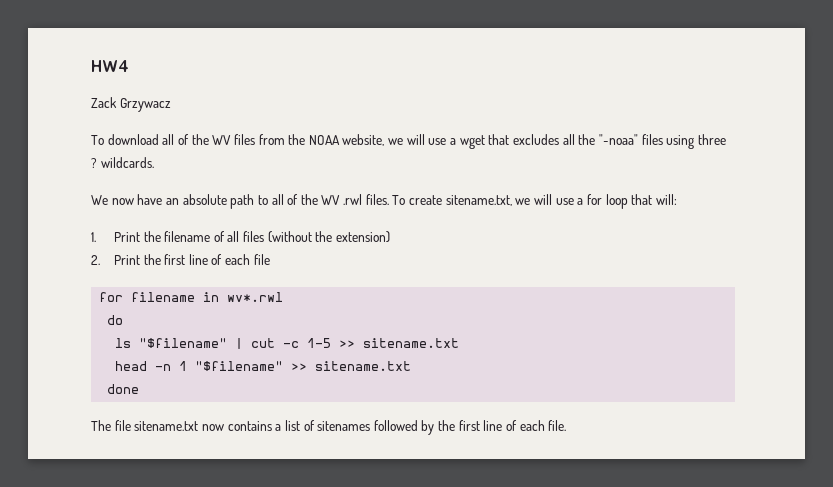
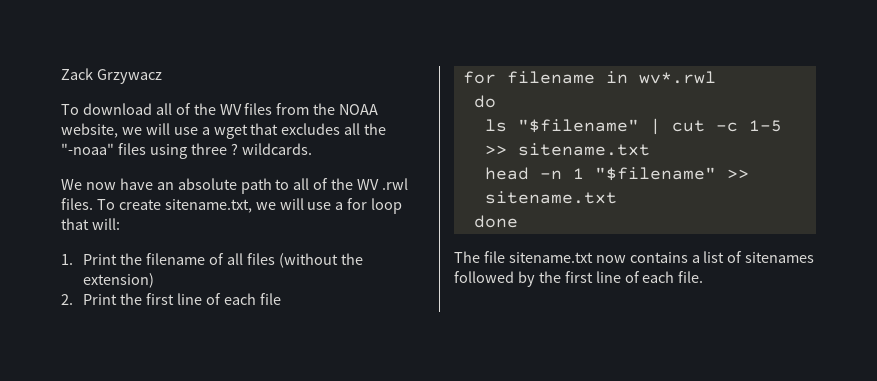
- HW4

